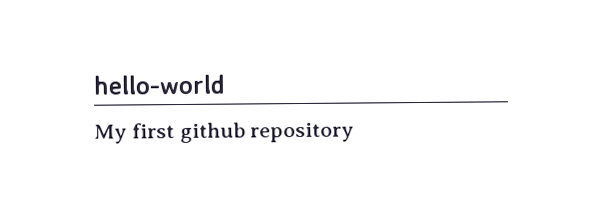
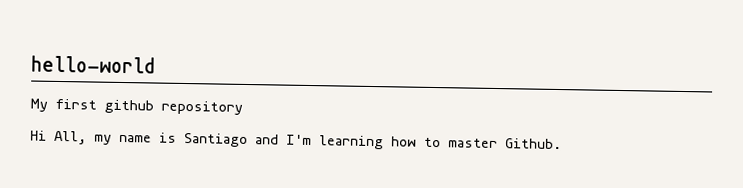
+ Hi All, my name is Santiago and I'm learning how to master Github.

